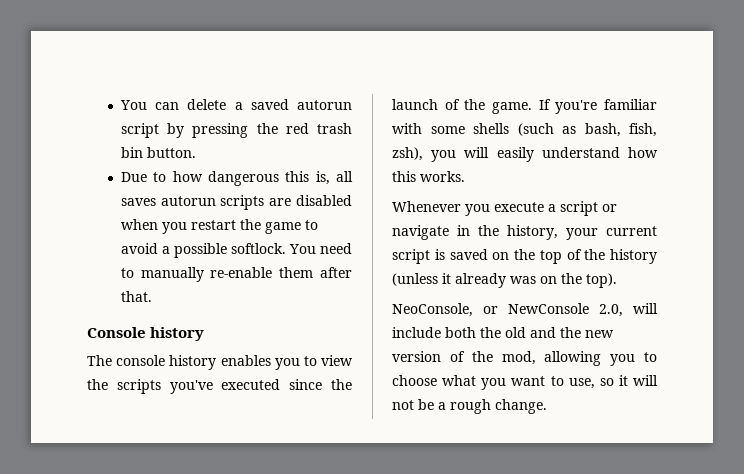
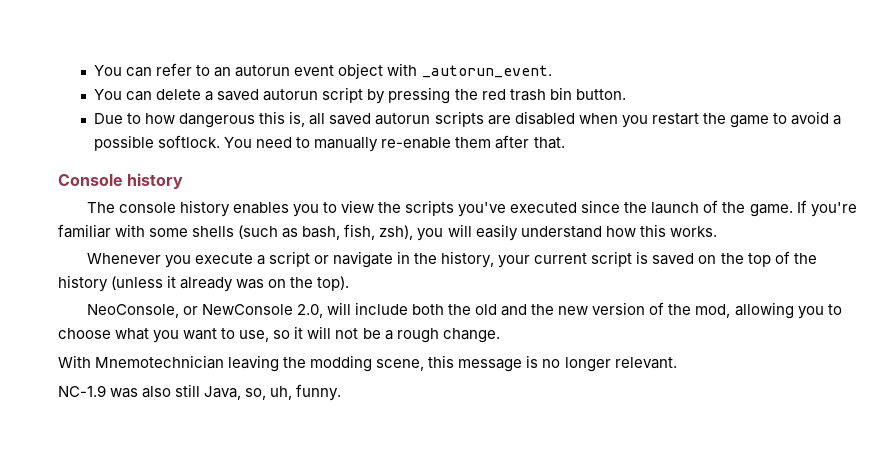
+ You can refer to an autorun event object with _autorun_event.
- Due to how dangerous this is, all saves autorun scripts are disabled when you restart the game to avoid a possible softlock.
+ Due to how dangerous this is, all saved autorun scripts are disabled when you restart the game to avoid a possible softlock.
+ With Mnemotechnician leaving the modding scene, this message is no longer relevant.
+ NC-1.9 was also still Java, so, uh, funny.

